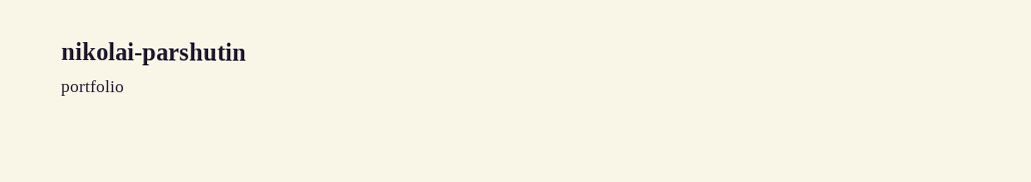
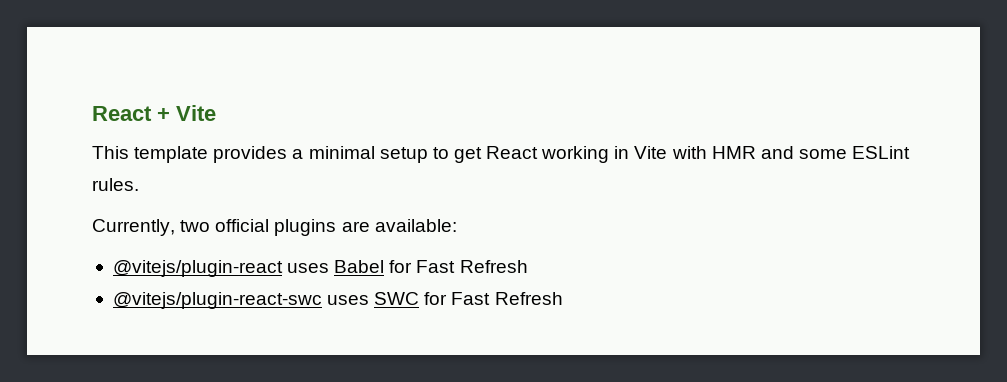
- nikolai-parshutin
- portfolio
+ React + Vite
+ This template provides a minimal setup to get React working in Vite with HMR and some ESLint rules.
+ Currently, two official plugins are available:
+ @vitejs/plugin-react uses Babel for Fast Refresh
+ @vitejs/plugin-react-swc uses SWC for Fast Refresh

